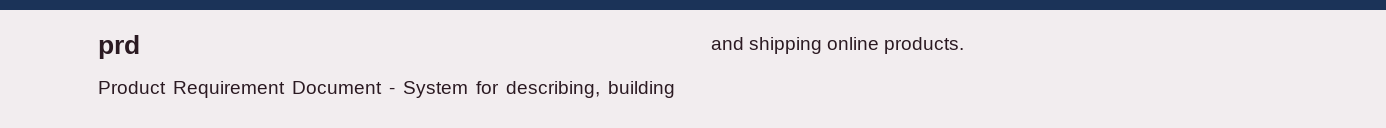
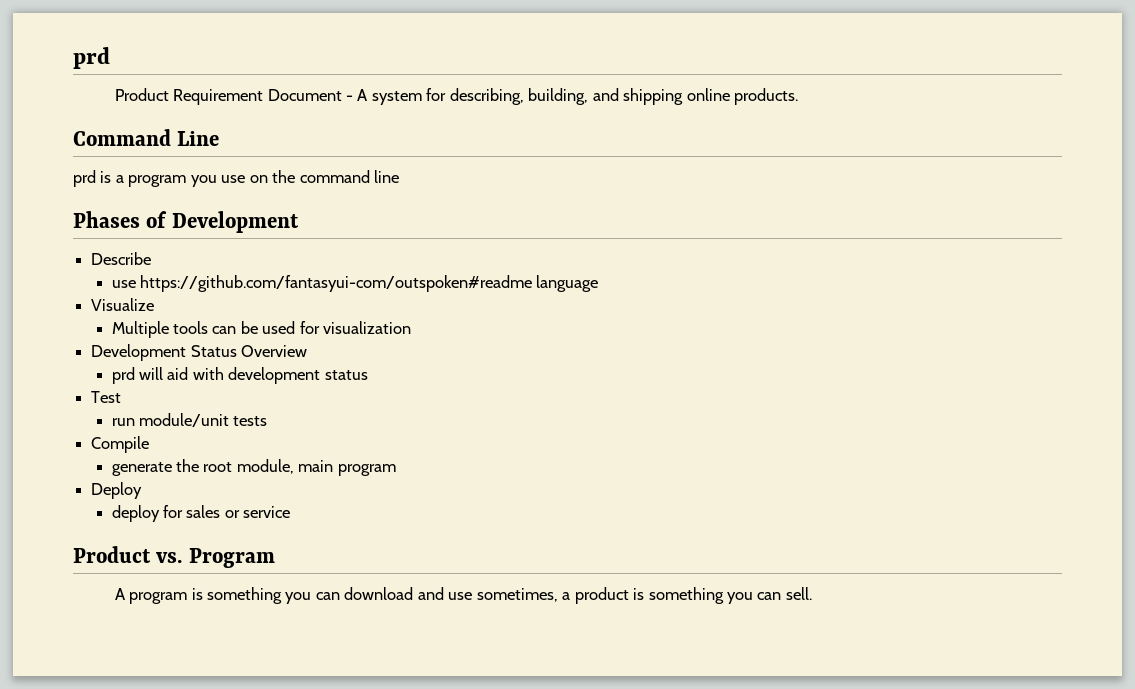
- Product Requirement Document - System for describing, building and shipping online products.
+ Product Requirement Document - A system for describing, building, and shipping online products.
+ Command Line
+ prd is a program you use on the command line
+ Phases of Development
+ Describe
+ use https://github.com/fantasyui-com/outspoken#readme language
+ Visualize
+ Multiple tools can be used for visualization
+ Development Status Overview
+ prd will aid with development status
+ Test
+ run module/unit tests
+ Compile
+ generate the root module, main program
+ Deploy
+ deploy for sales or service
+ Product vs. Program
+ A program is something you can download and use sometimes, a product is something you can sell.

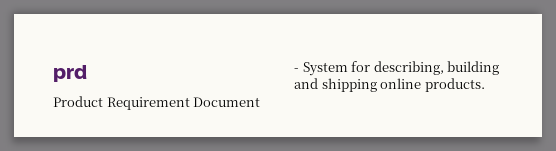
- Product Requirement Document - A system for describing, building, and shipping online products.
+ Product Requirement Document - System for describing, building and shipping online products.
- Command Line
- prd is a program you use on the command line
- Phases of Development
- Describe
- use https://github.com/fantasyui-com/outspoken#readme language
- Visualize
- Multiple tools can be used for visualization
- Development Status Overview
- prd will aid with development status
- Test
- run module/unit tests
- Compile
- generate the root module, main program
- Deploy
- deploy for sales or service
- Product vs. Program
- A program is something you can download and use sometimes, a product is something you can sell.

